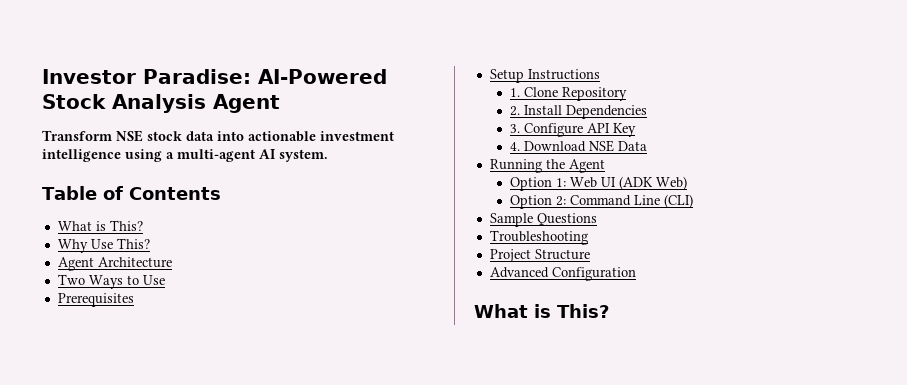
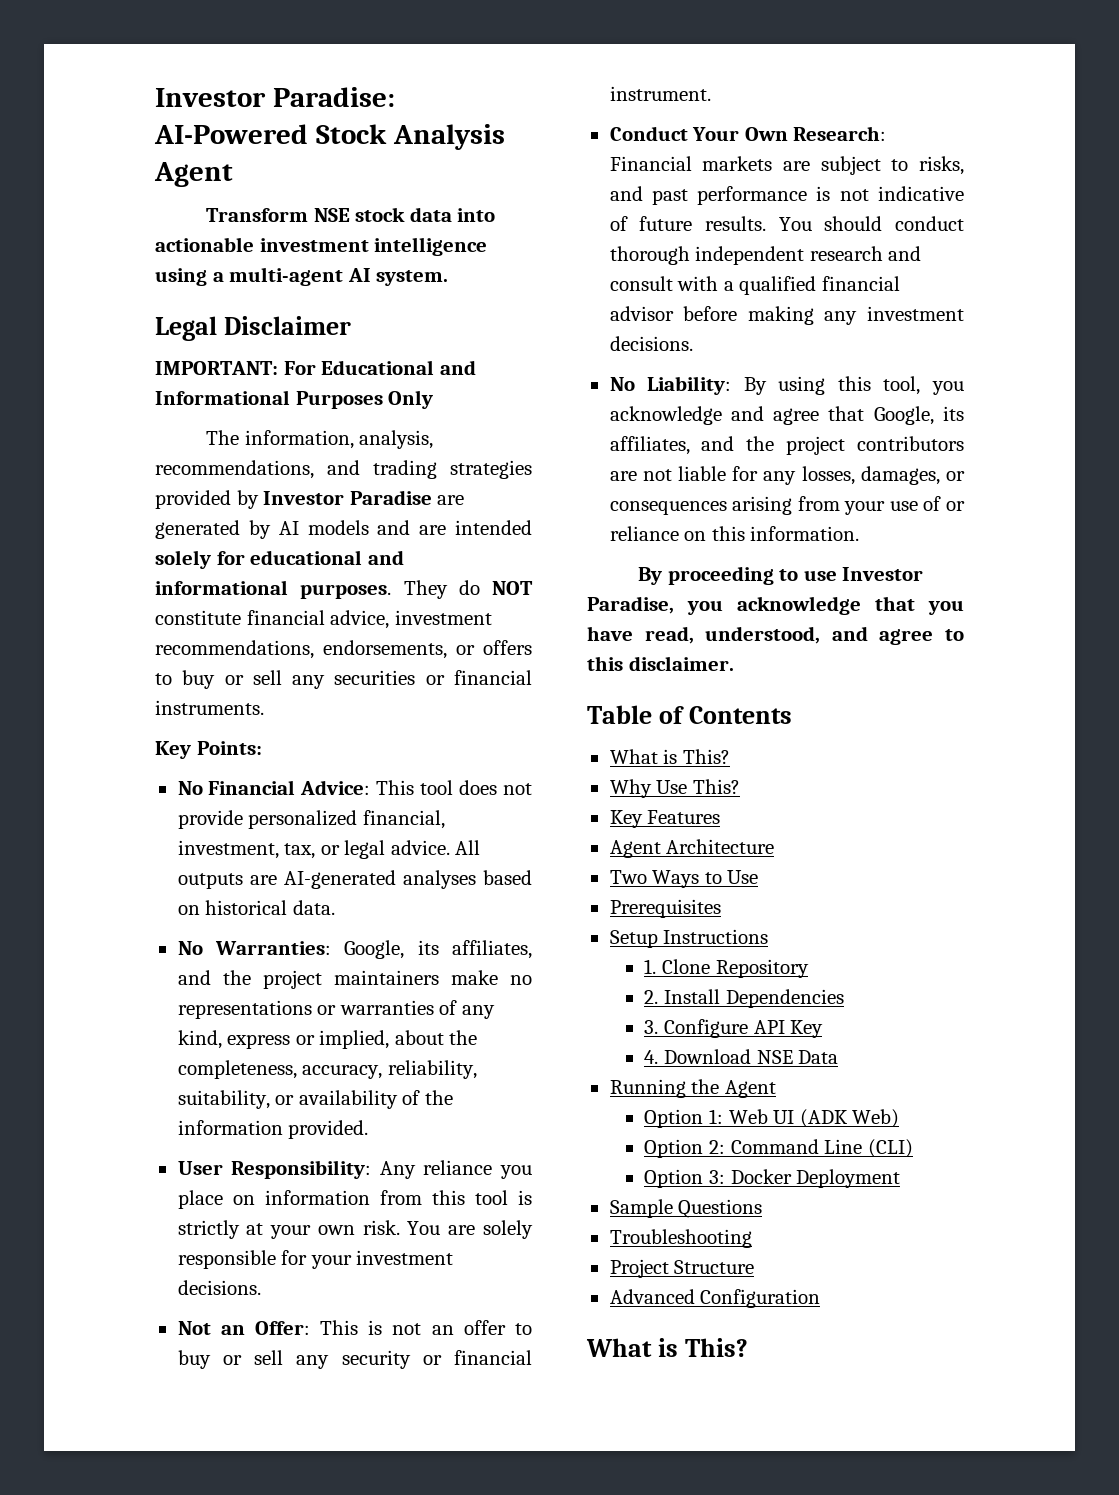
+ Legal Disclaimer
+ IMPORTANT: For Educational and Informational Purposes Only
+ The information, analysis, recommendations, and trading strategies provided by Investor Paradise are generated by AI models and are intended solely for educational and informational purposes. They do NOT constitute financial advice, investment recommendations, endorsements, or offers to buy or sell any securities or financial instruments.
+ Key Points:
+ No Financial Advice: This tool does not provide personalized financial, investment, tax, or legal advice. All outputs are AI-generated analyses based on historical data.
+ No Warranties: Google, its affiliates, and the project maintainers make no representations or warranties of any kind, express or implied, about the completeness, accuracy, reliability, suitability, or availability of the information provided.
+ User Responsibility: Any reliance you place on information from this tool is strictly at your own risk. You are solely responsible for your investment decisions.
+ Not an Offer: This is not an offer to buy or sell any security or financial instrument.
+ Conduct Your Own Research: Financial markets are subject to risks, and past performance is not indicative of future results. You should conduct thorough independent research and consult with a qualified financial advisor before making any investment decisions.
+ No Liability: By using this tool, you acknowledge and agree that Google, its affiliates, and the project contributors are not liable for any losses, damages, or consequences arising from your use of or reliance on this information.
+ By proceeding to use Investor Paradise, you acknowledge that you have read, understood, and agree to this disclaimer.
+ Key Features
+ Option 3: Docker Deployment

